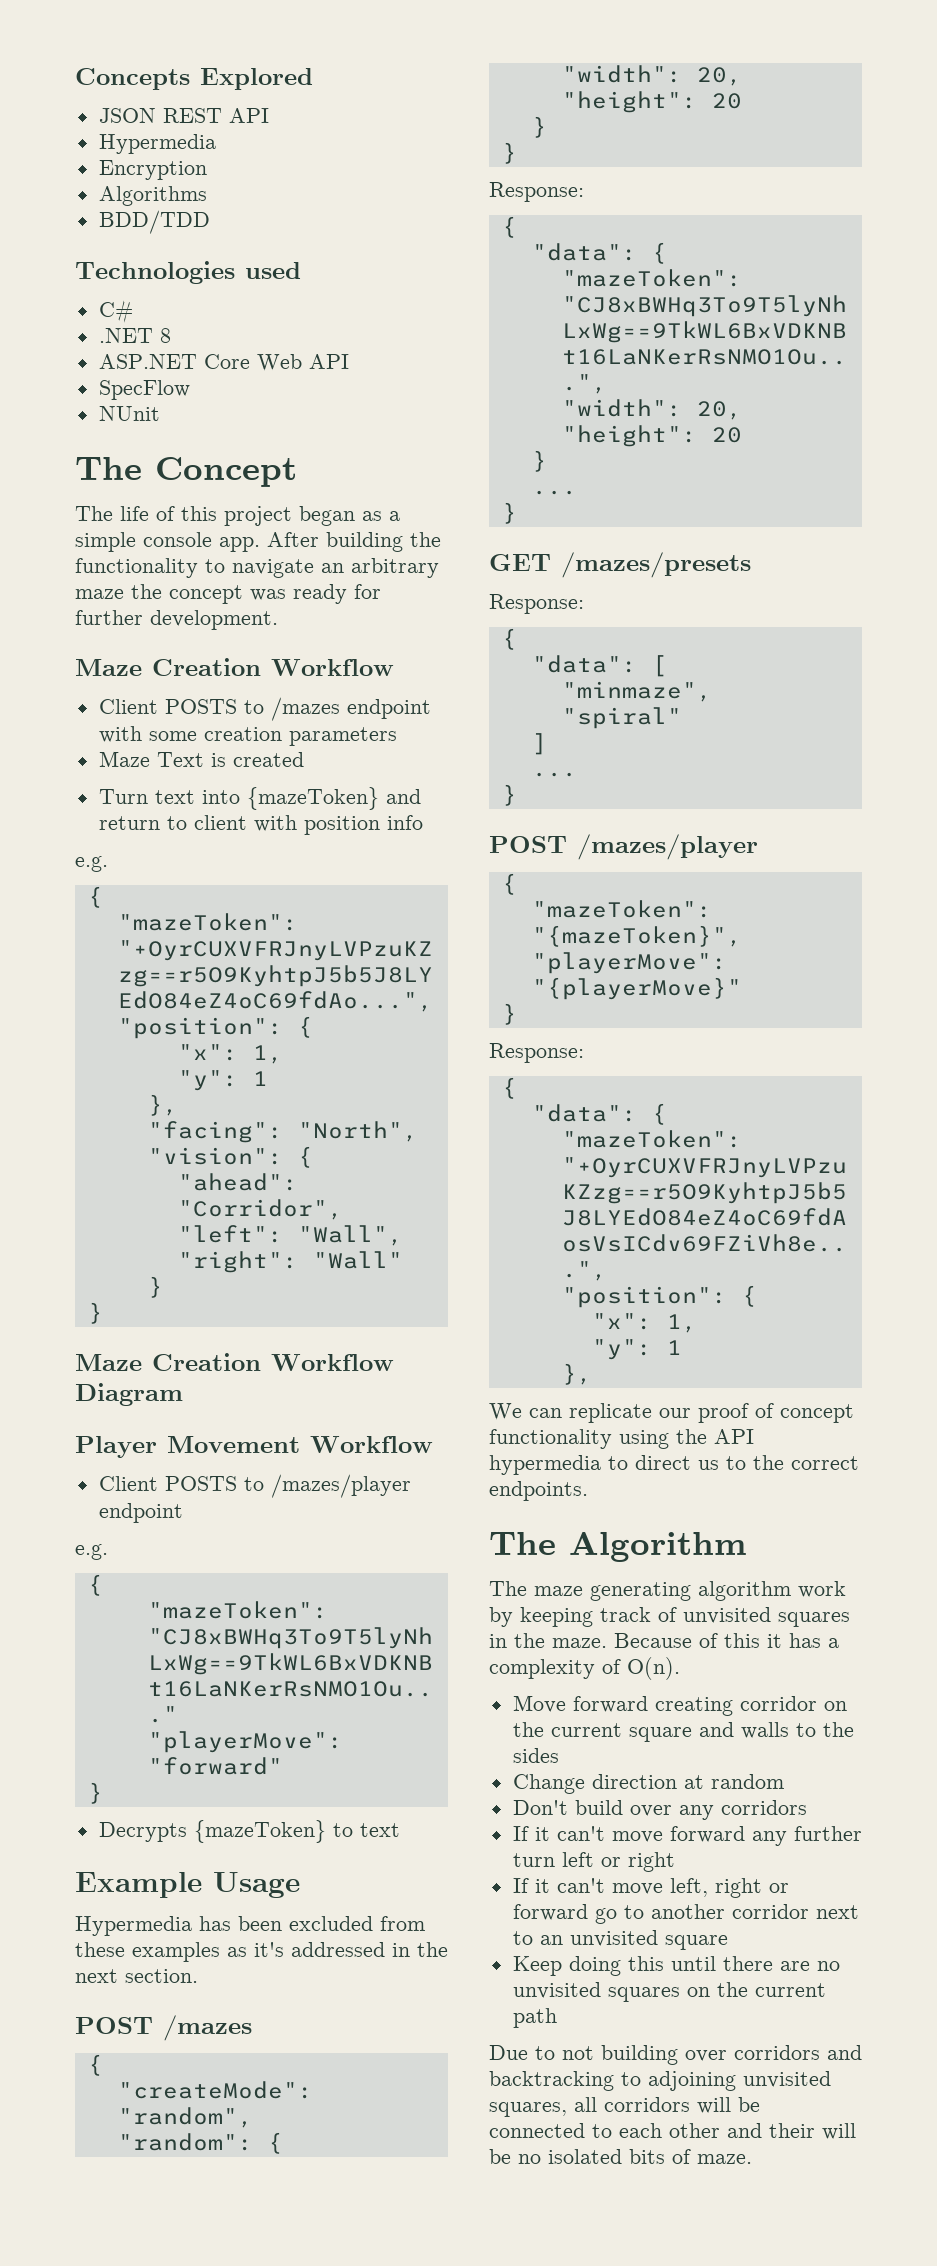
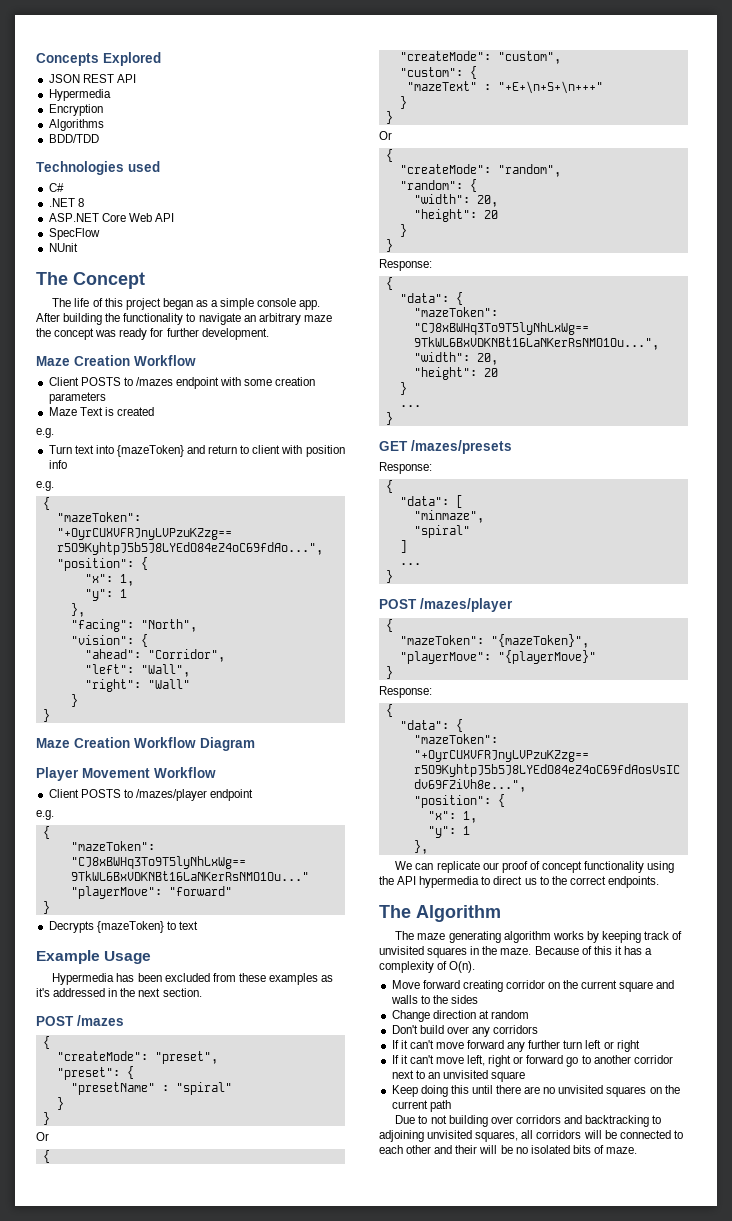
  Maze Text is created
+ e.g.
+ "createMode": "preset",
+ "preset": {
+ "presetName" : "spiral"
+ }
+ }
+ Or
+ {
+ "createMode": "custom",
+ "custom": {
+ "mazeText" : "+E+\n+S+\n+++"
+ }
+ }
+ Or
+ {
- The maze generating algorithm work by keeping track of unvisited squares in the maze.
+ The maze generating algorithm works by keeping track of unvisited squares in the maze.

